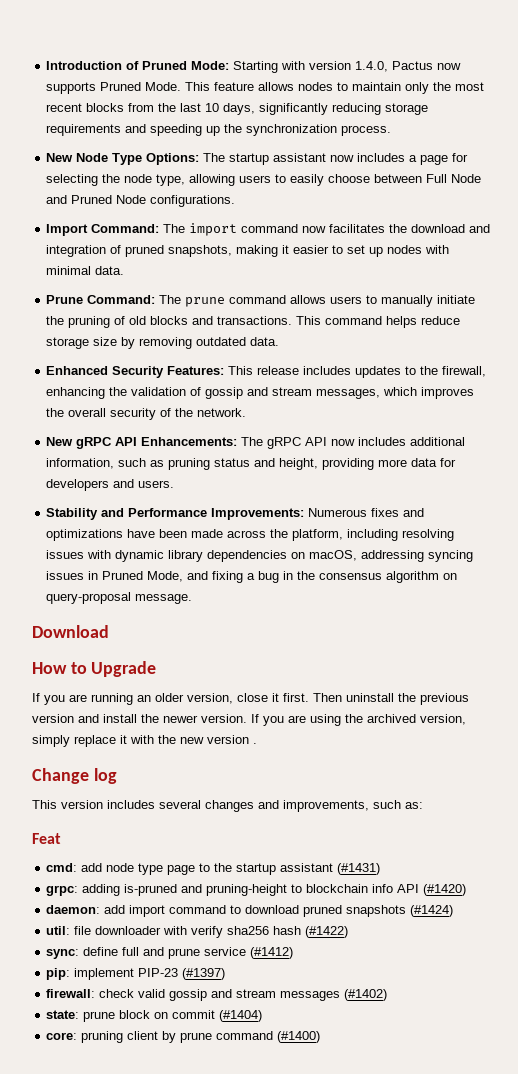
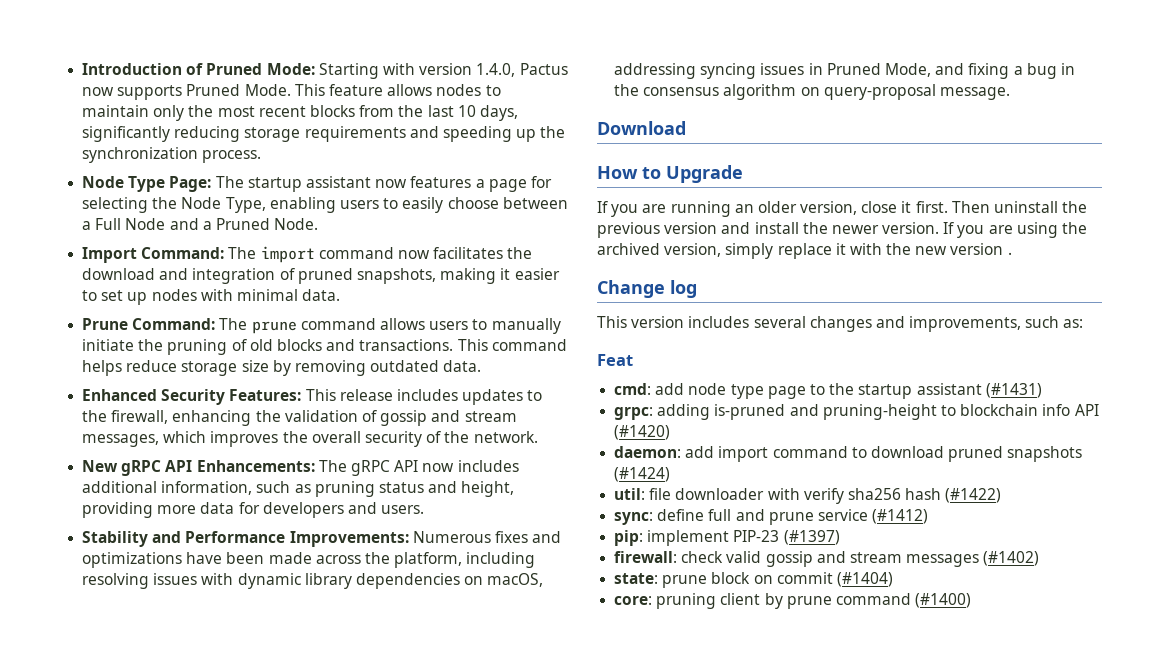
- New Node Type Options: The startup assistant now includes a page for selecting the node type, allowing users to easily choose between Full Node and Pruned Node configurations.
+ Node Type Page: The startup assistant now features a page for selecting the Node Type, enabling users to easily choose between a Full Node and a Pruned Node.

